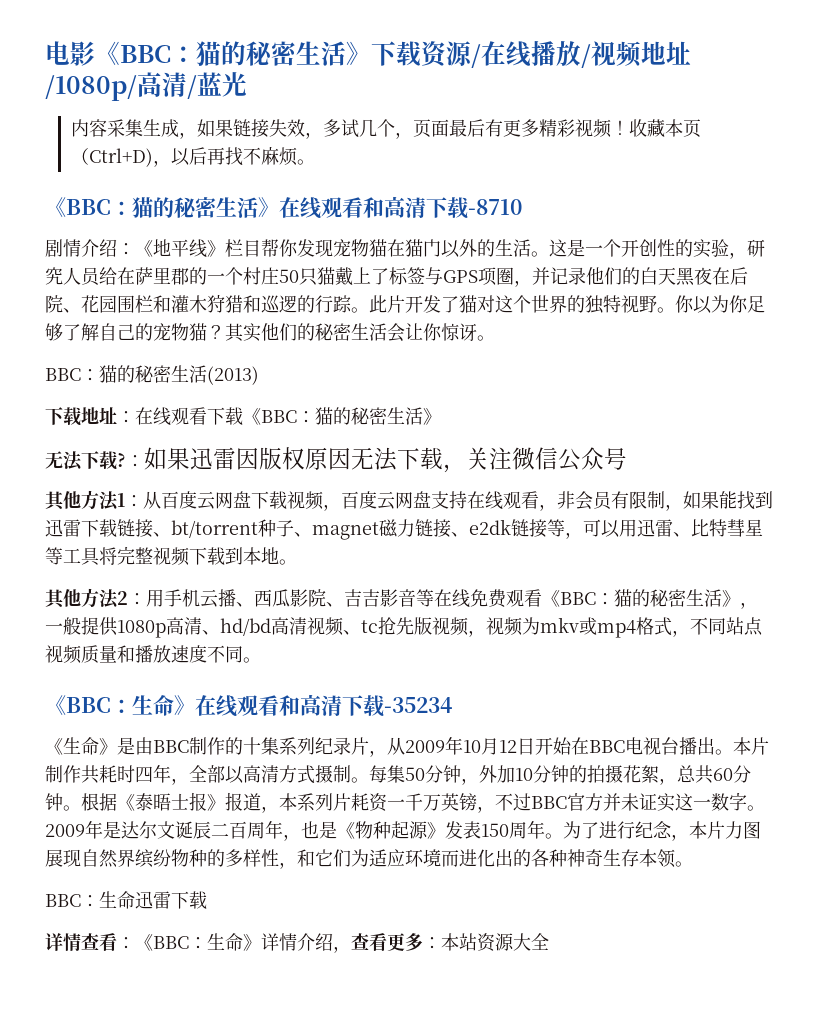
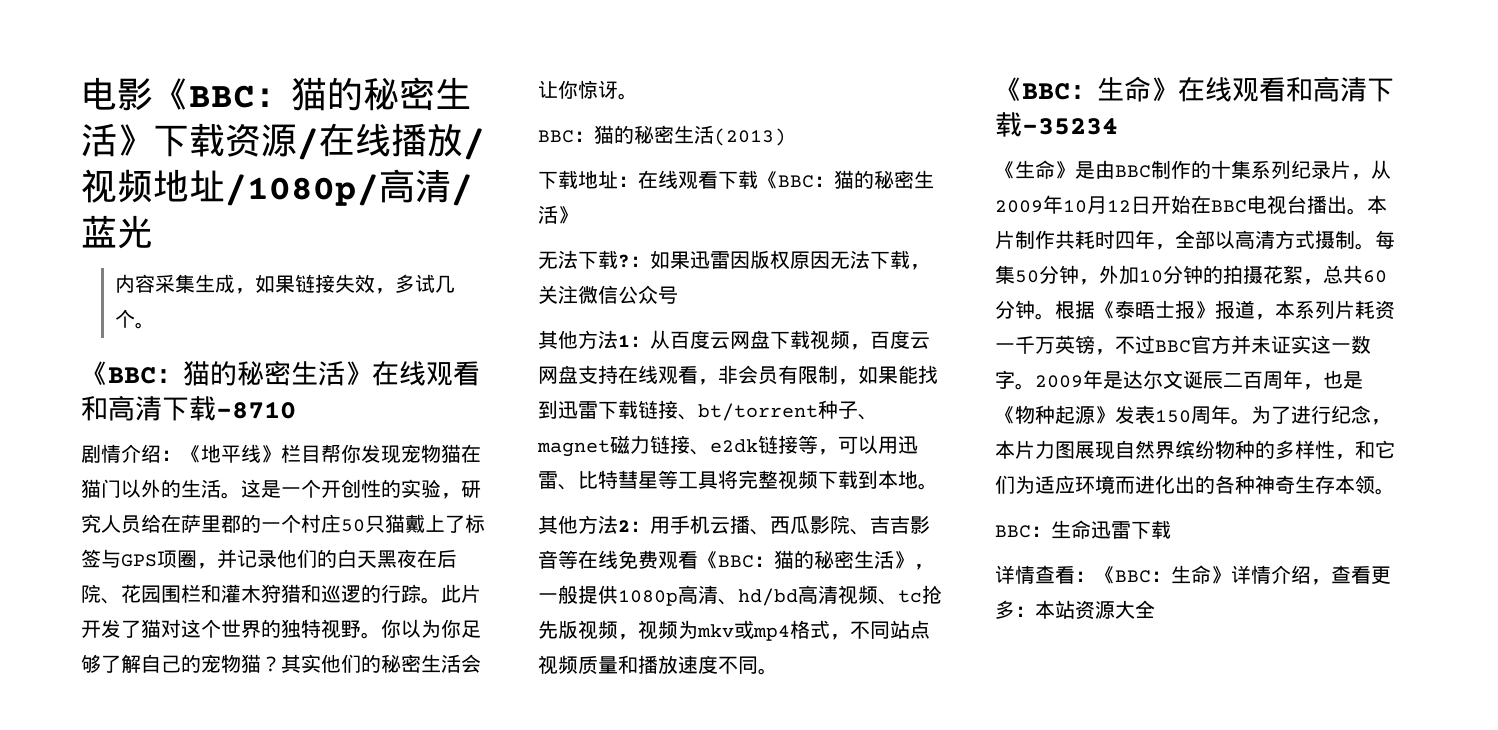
- 内容采集生成，如果链接失效，多试几个，页面最后有更多精彩视频！收藏本页（Ctrl+D)，以后再找不麻烦。
+ 内容采集生成，如果链接失效，多试几个。

